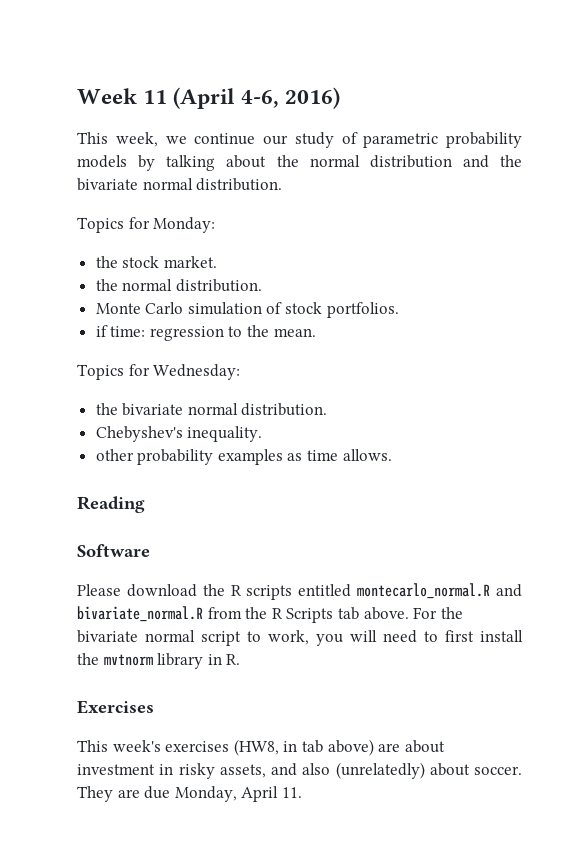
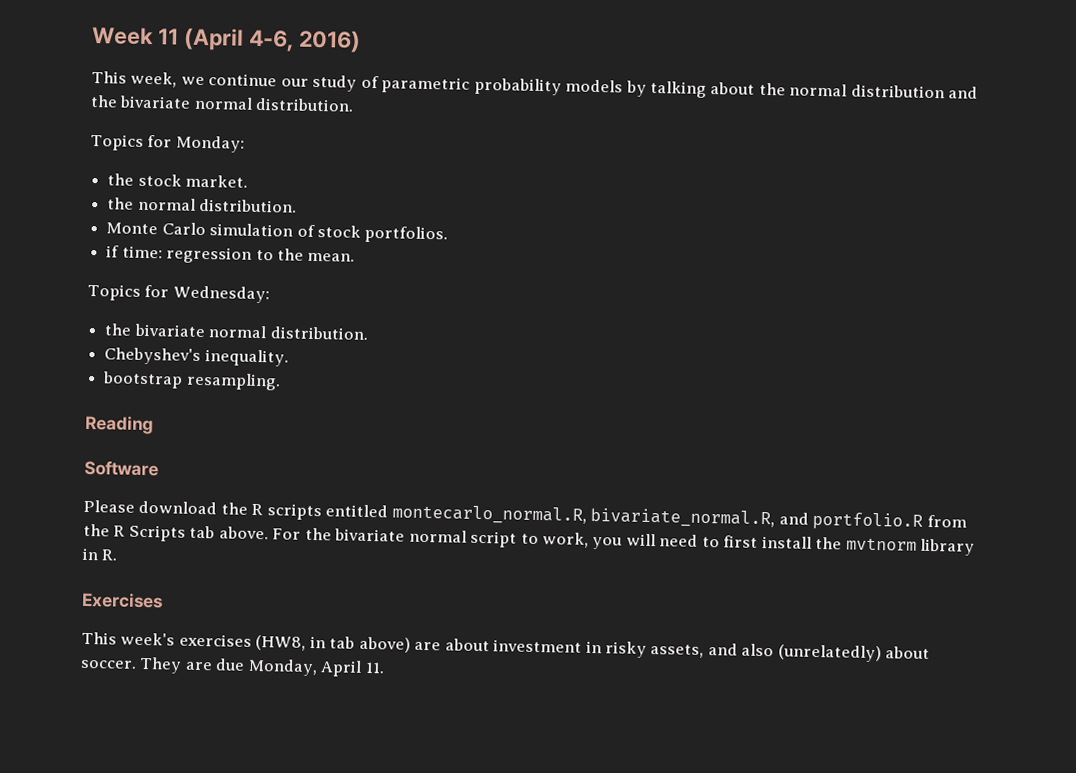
- other probability examples as time allows.
+ bootstrap resampling.
- Please download the R scripts entitled montecarlo_normal.R and bivariate_normal.R from the R Scripts tab above.
+ Please download the R scripts entitled montecarlo_normal.R, bivariate_normal.R, and portfolio.R from the R Scripts tab above.

